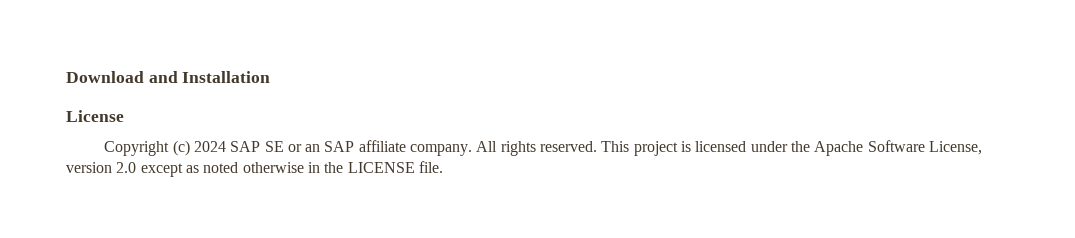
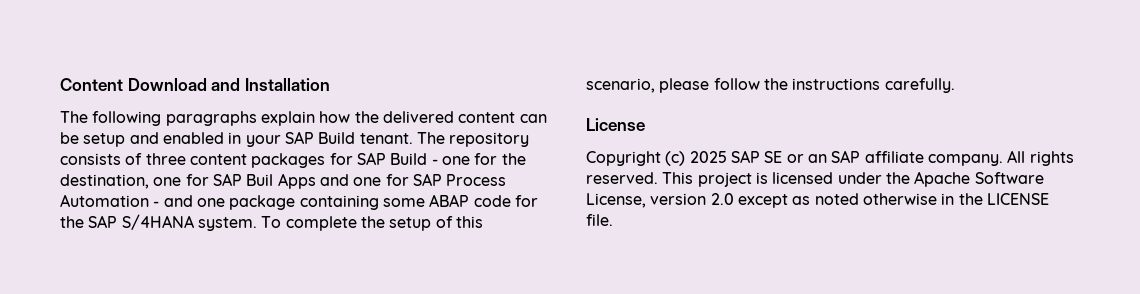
- Download and Installation
+ Content Download and Installation
+ The following paragraphs explain how the delivered content can be setup and enabled in your SAP Build tenant. The repository consists of three content packages for SAP Build - one for the destination, one for SAP Buil Apps and one for SAP Process Automation - and one package containing some ABAP code for the SAP S/4HANA system. To complete the setup of this scenario, please follow the instructions carefully.
- Copyright (c) 2024 SAP SE or an SAP affiliate company.
+ Copyright (c) 2025 SAP SE or an SAP affiliate company.

